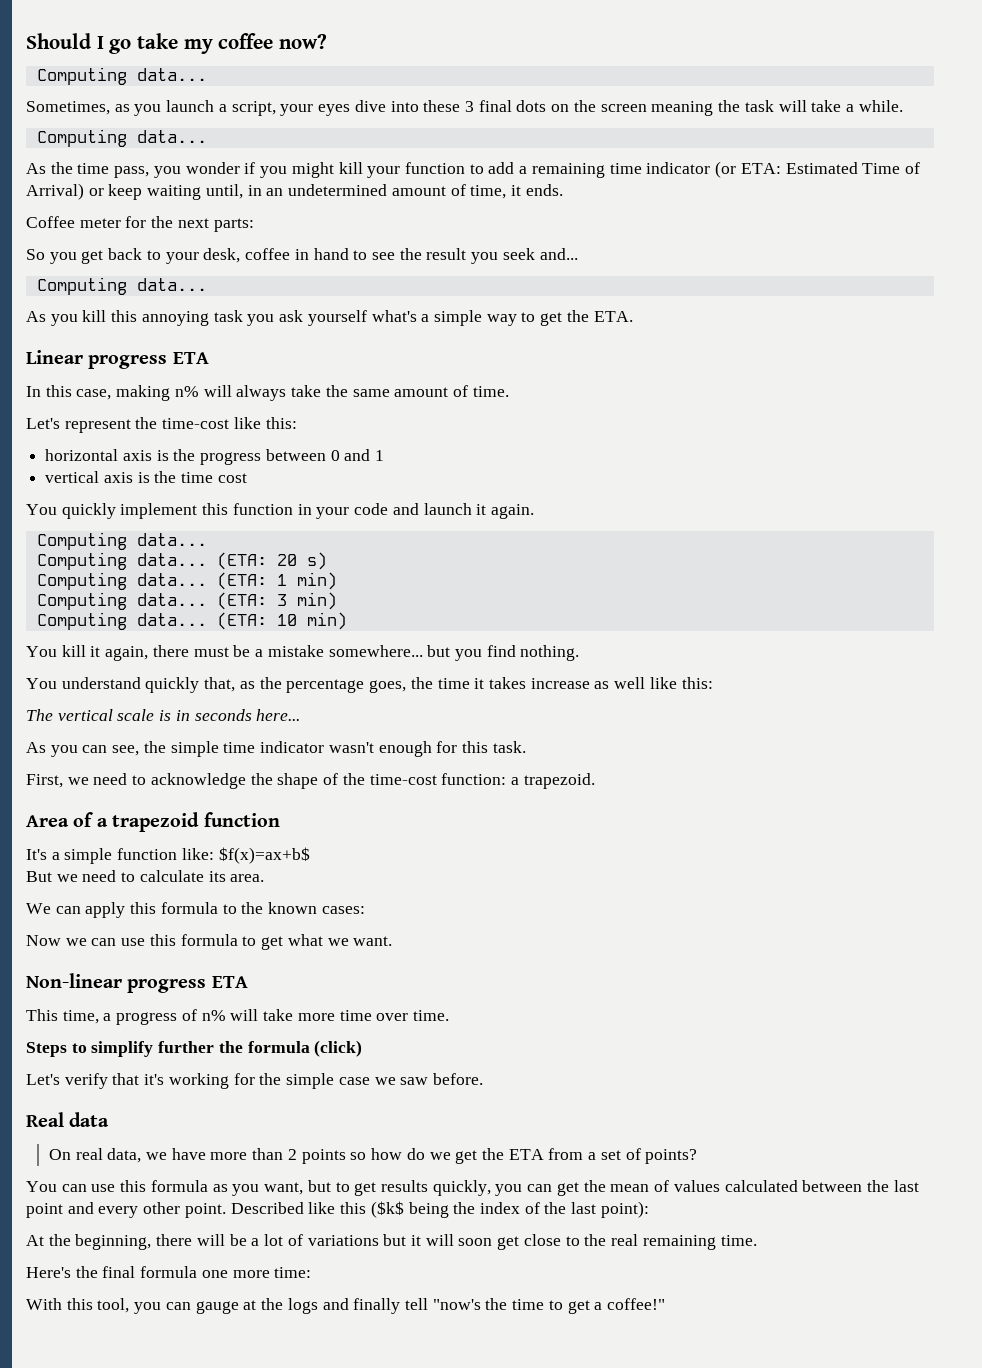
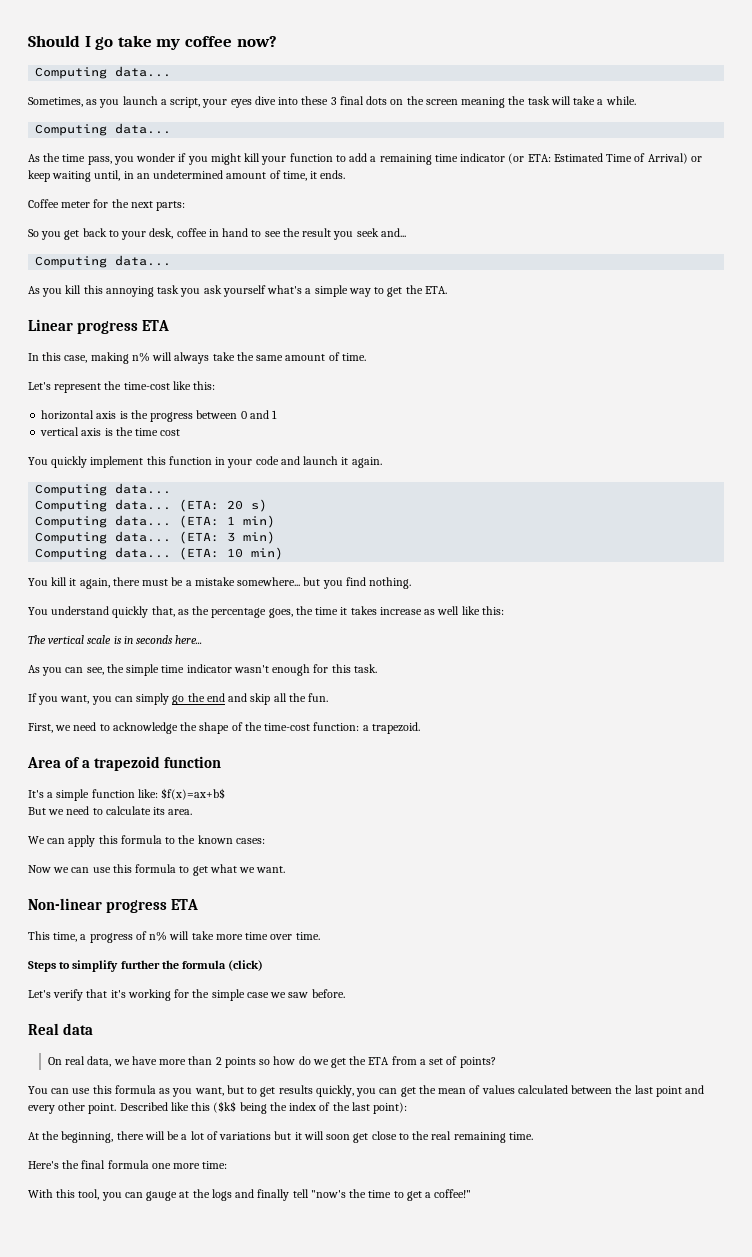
+ If you want, you can simply go the end and skip all the fun.

